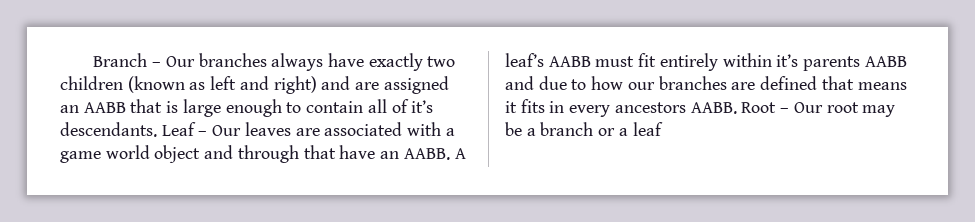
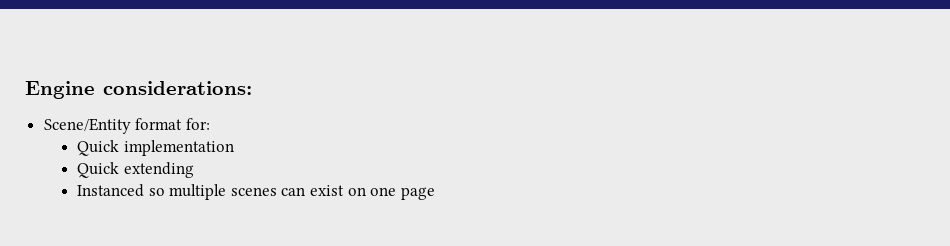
- Branch – Our branches always have exactly two children (known as left and right) and are assigned an AABB that is large enough to contain all of it’s descendants. Leaf – Our leaves are associated with a game world object and through that have an AABB. A leaf’s AABB must fit entirely within it’s parents AABB and due to how our branches are defined that means it fits in every ancestors AABB. Root – Our root may be a branch or a leaf
+ Engine considerations:
+ Scene/Entity format for:
+ Quick implementation
+ Quick extending
+ Instanced so multiple scenes can exist on one page

